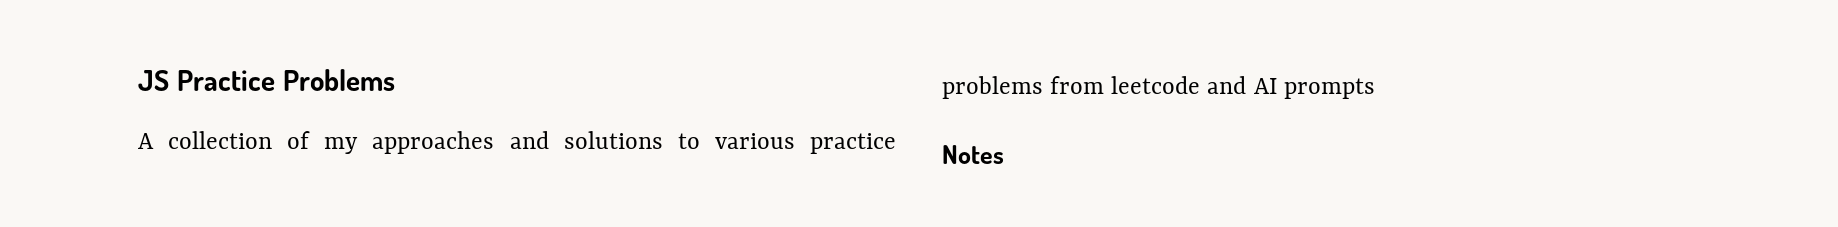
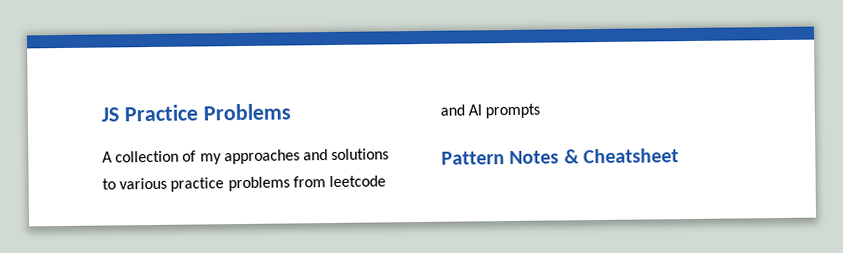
- Notes
+ Pattern Notes & Cheatsheet

